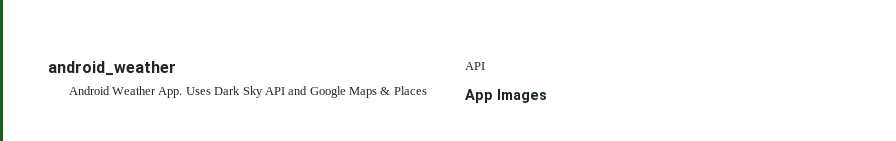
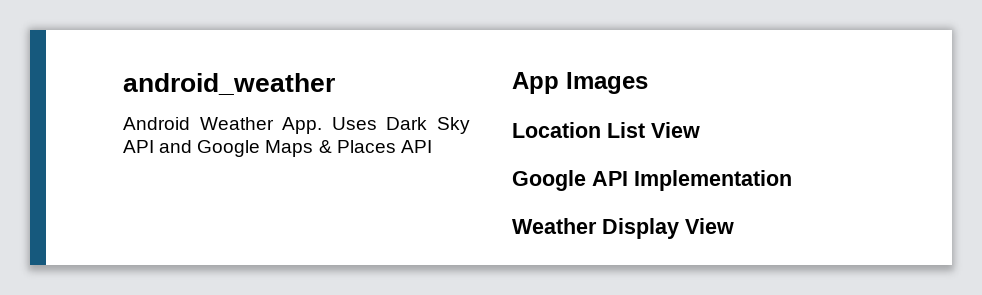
+ Location List View
+ Google API Implementation
+ Weather Display View

